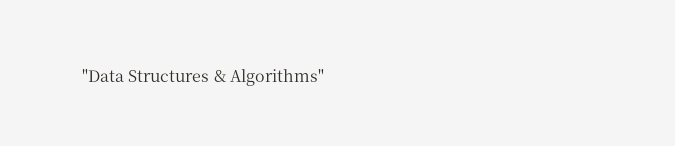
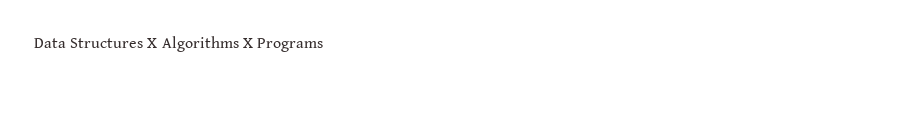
- "Data Structures & Algorithms"
+ Data Structures X Algorithms X Programs

